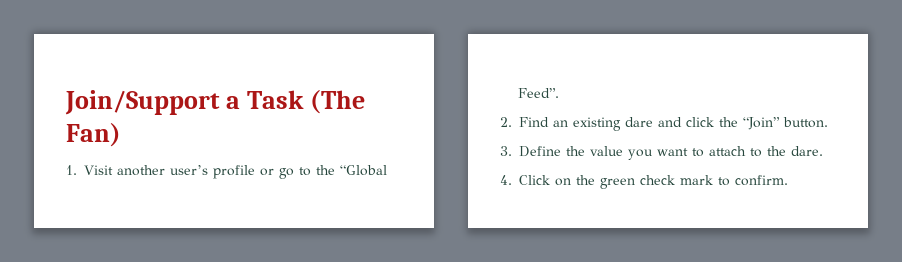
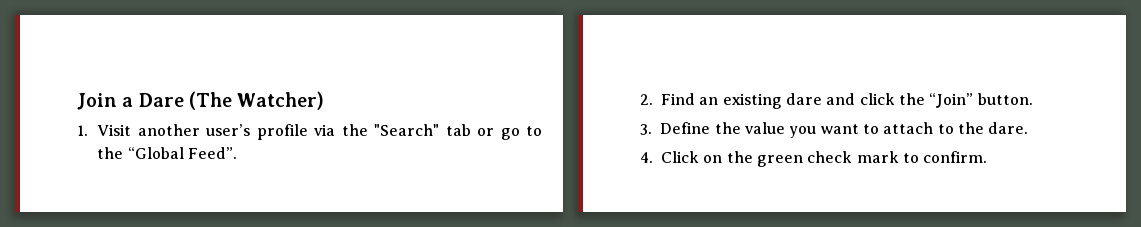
- Join/Support a Task (The Fan)
+ Join a Dare (The Watcher)
- 1. Visit another user’s profile or go to the “Global Feed”.
+ 1. Visit another user’s profile via the "Search" tab or go to the “Global Feed”.

